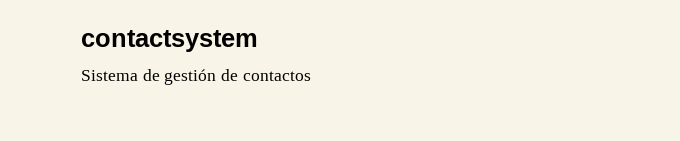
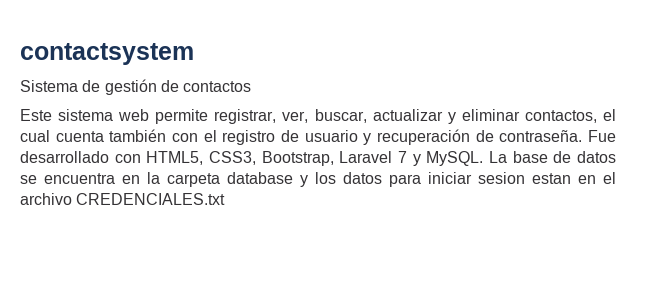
+ Este sistema web permite registrar, ver, buscar, actualizar y eliminar contactos, el cual cuenta también con el registro de usuario y recuperación de contraseña. Fue desarrollado con HTML5, CSS3, Bootstrap, Laravel 7 y MySQL. La base de datos se encuentra en la carpeta database y los datos para iniciar sesion estan en el archivo CREDENCIALES.txt

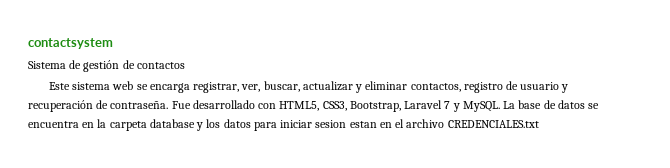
- Este sistema web permite registrar, ver, buscar, actualizar y eliminar contactos, el cual cuenta también con el registro de usuario y recuperación de contraseña.
+ Este sistema web se encarga registrar, ver, buscar, actualizar y eliminar contactos, registro de usuario y recuperación de contraseña.

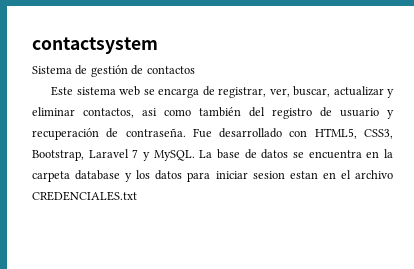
- Este sistema web se encarga registrar, ver, buscar, actualizar y eliminar contactos, registro de usuario y recuperación de contraseña.
+ Este sistema web se encarga de registrar, ver, buscar, actualizar y eliminar contactos, asi como también del registro de usuario y recuperación de contraseña.

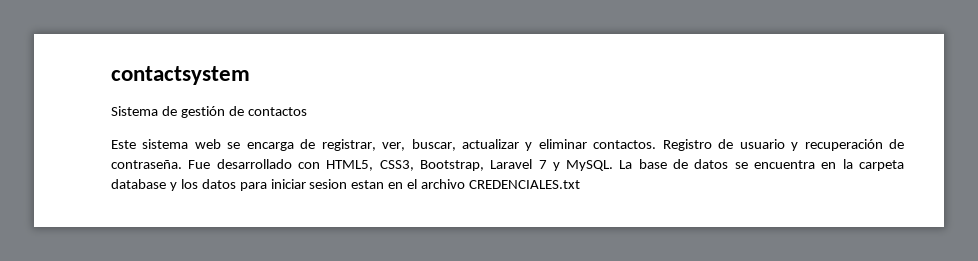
- Este sistema web se encarga de registrar, ver, buscar, actualizar y eliminar contactos, asi como también del registro de usuario y recuperación de contraseña.
+ Este sistema web se encarga de registrar, ver, buscar, actualizar y eliminar contactos. Registro de usuario y recuperación de contraseña.

